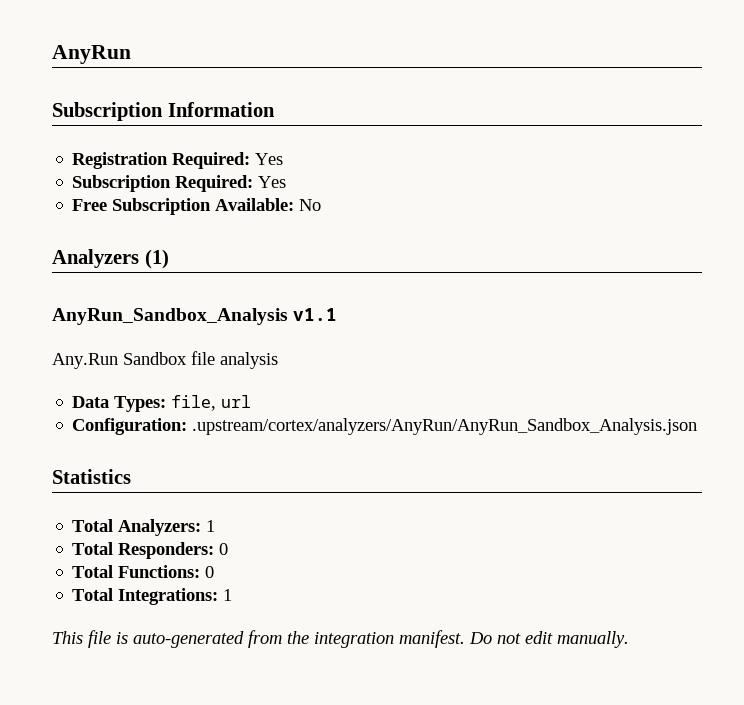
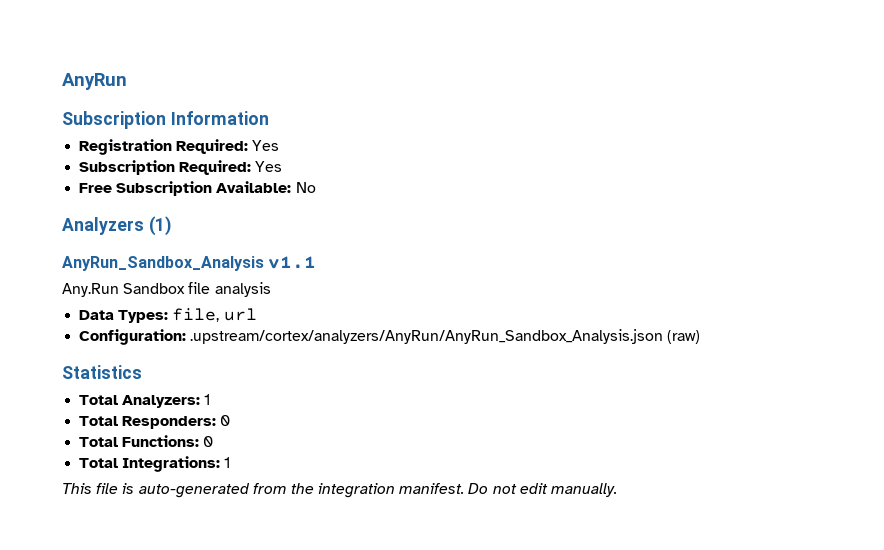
- Configuration: .upstream/cortex/analyzers/AnyRun/AnyRun_Sandbox_Analysis.json
+ Configuration: .upstream/cortex/analyzers/AnyRun/AnyRun_Sandbox_Analysis.json (raw)

